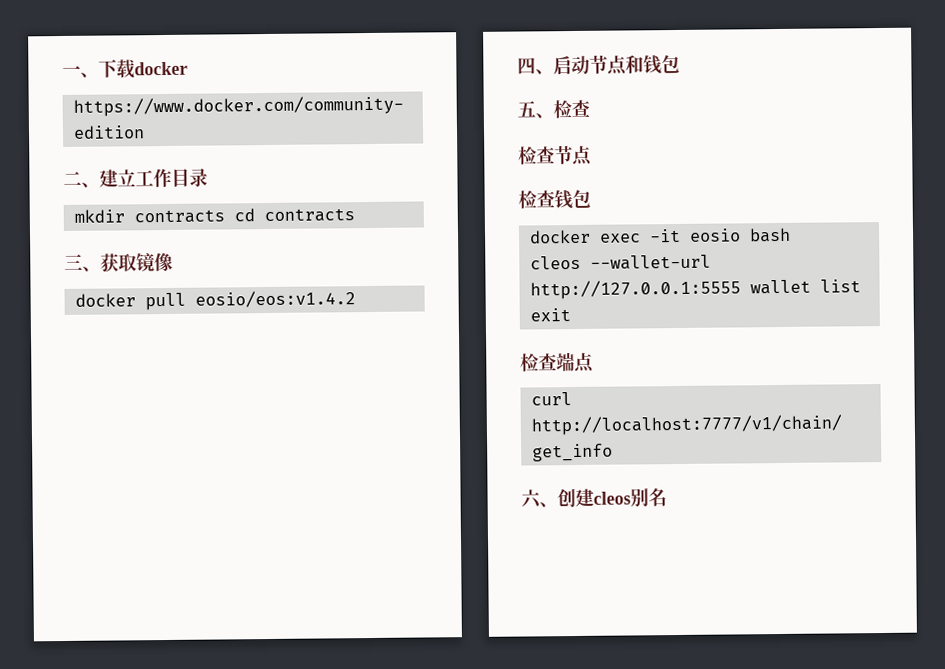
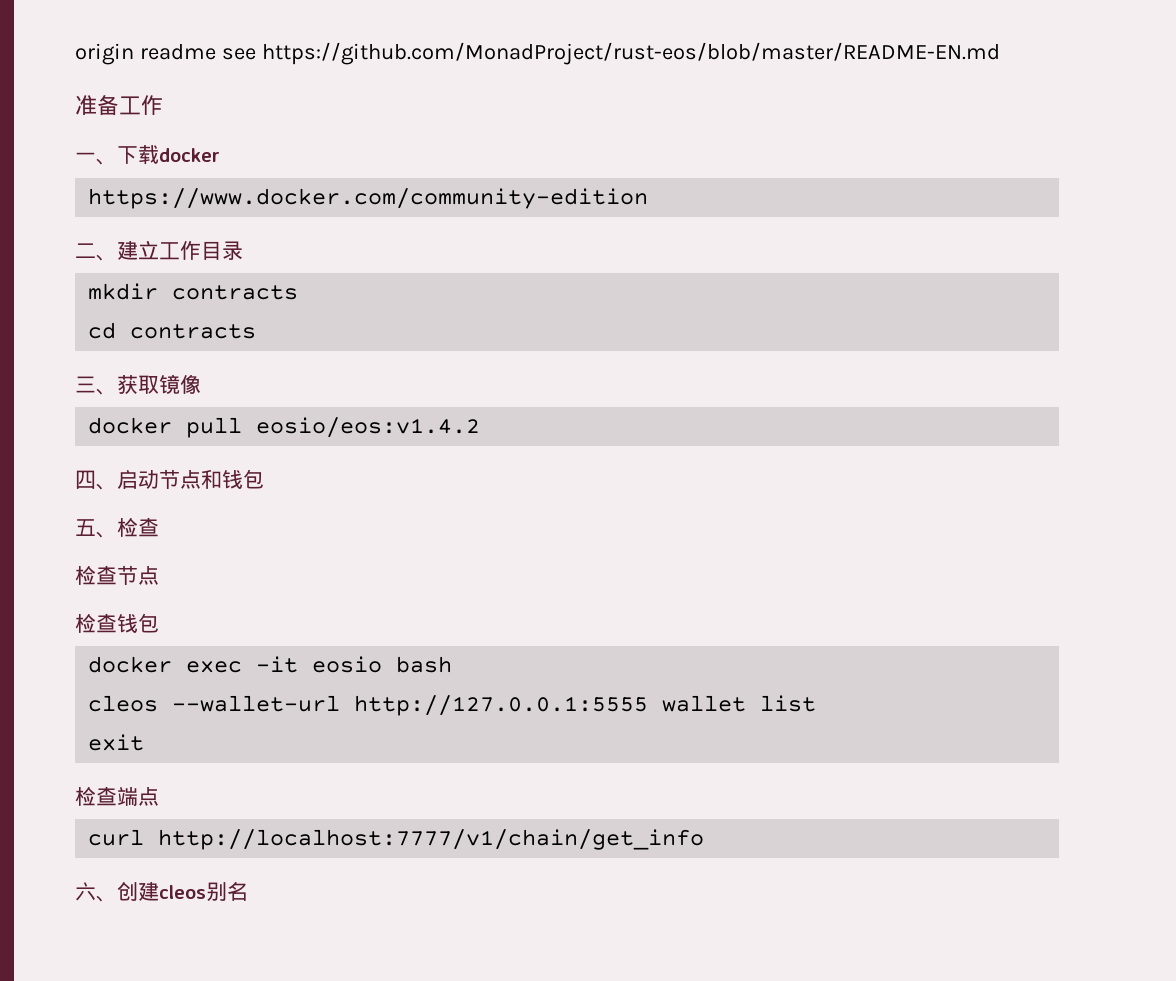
+ origin readme see https://github.com/MonadProject/rust-eos/blob/master/README-EN.md
+ 准备工作
- mkdir contracts cd contracts
+ mkdir contracts
+ cd contracts

